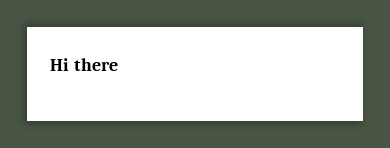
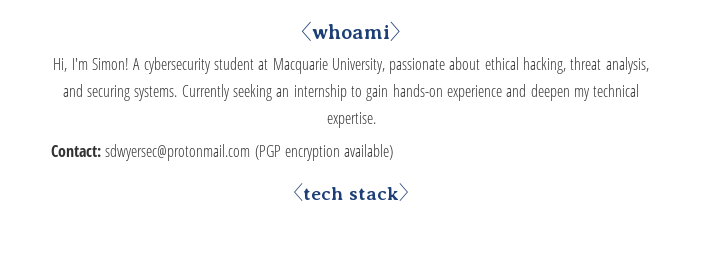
- Hi there
+ 〈whoami〉
+ Hi, I'm Simon! A cybersecurity student at Macquarie University, passionate about ethical hacking, threat analysis, and securing systems. Currently seeking an internship to gain hands-on experience and deepen my technical expertise.
+ Contact: sdwyersec@protonmail.com (PGP encryption available)
+ 〈tech stack〉

